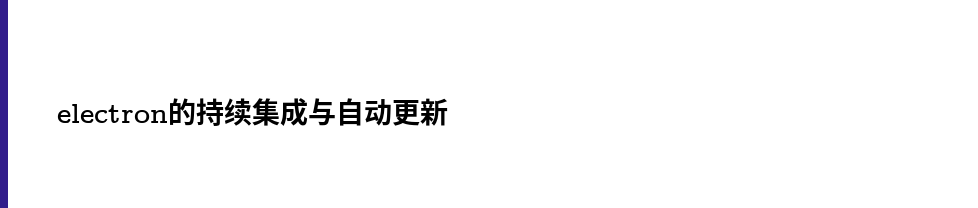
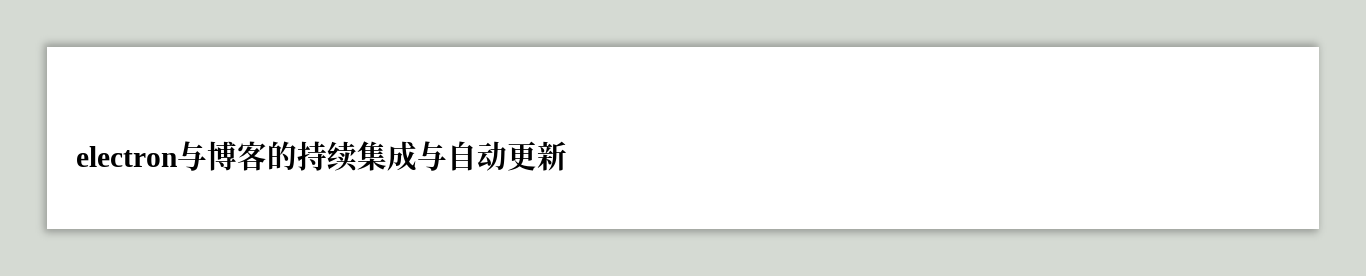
- electron的持续集成与自动更新
+ electron与博客的持续集成与自动更新

